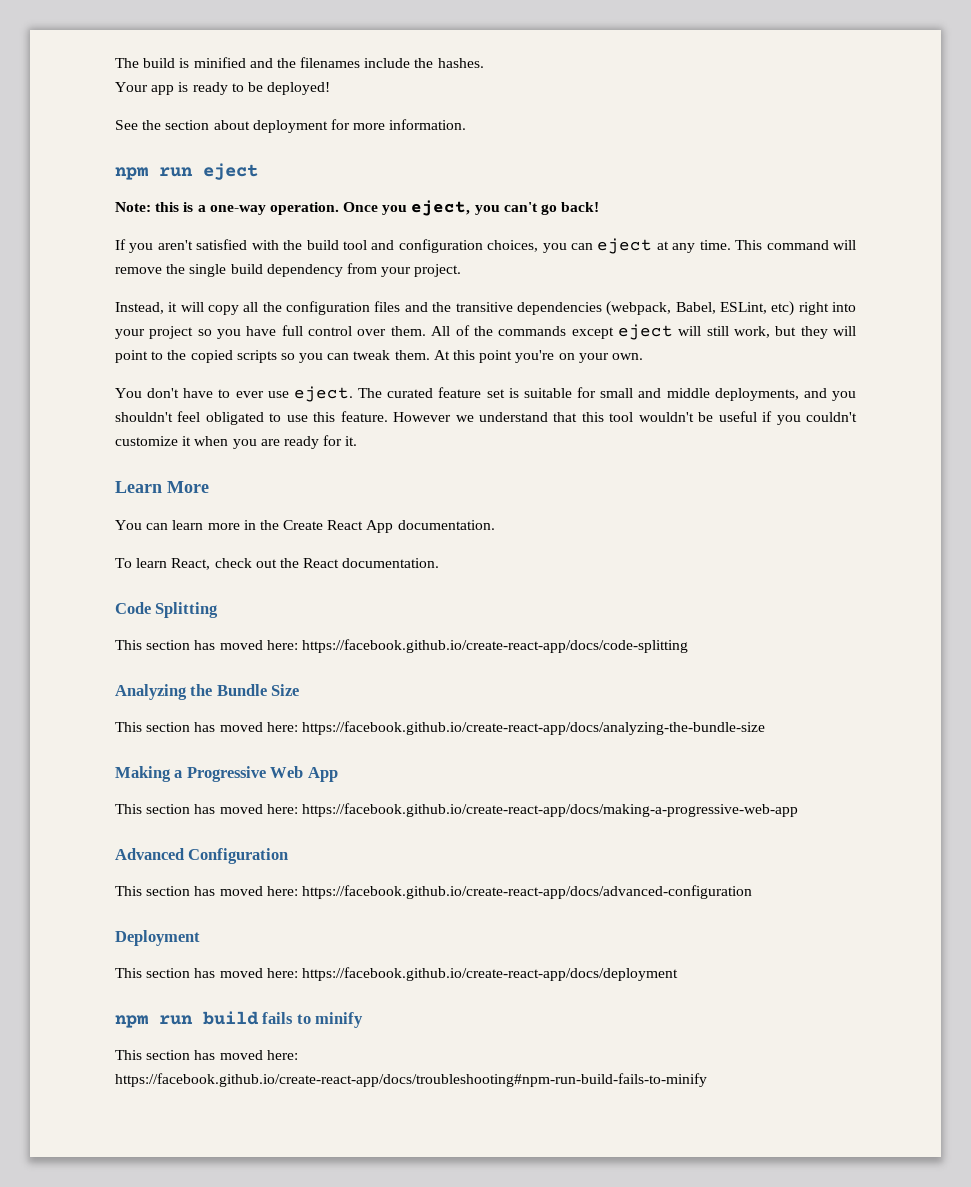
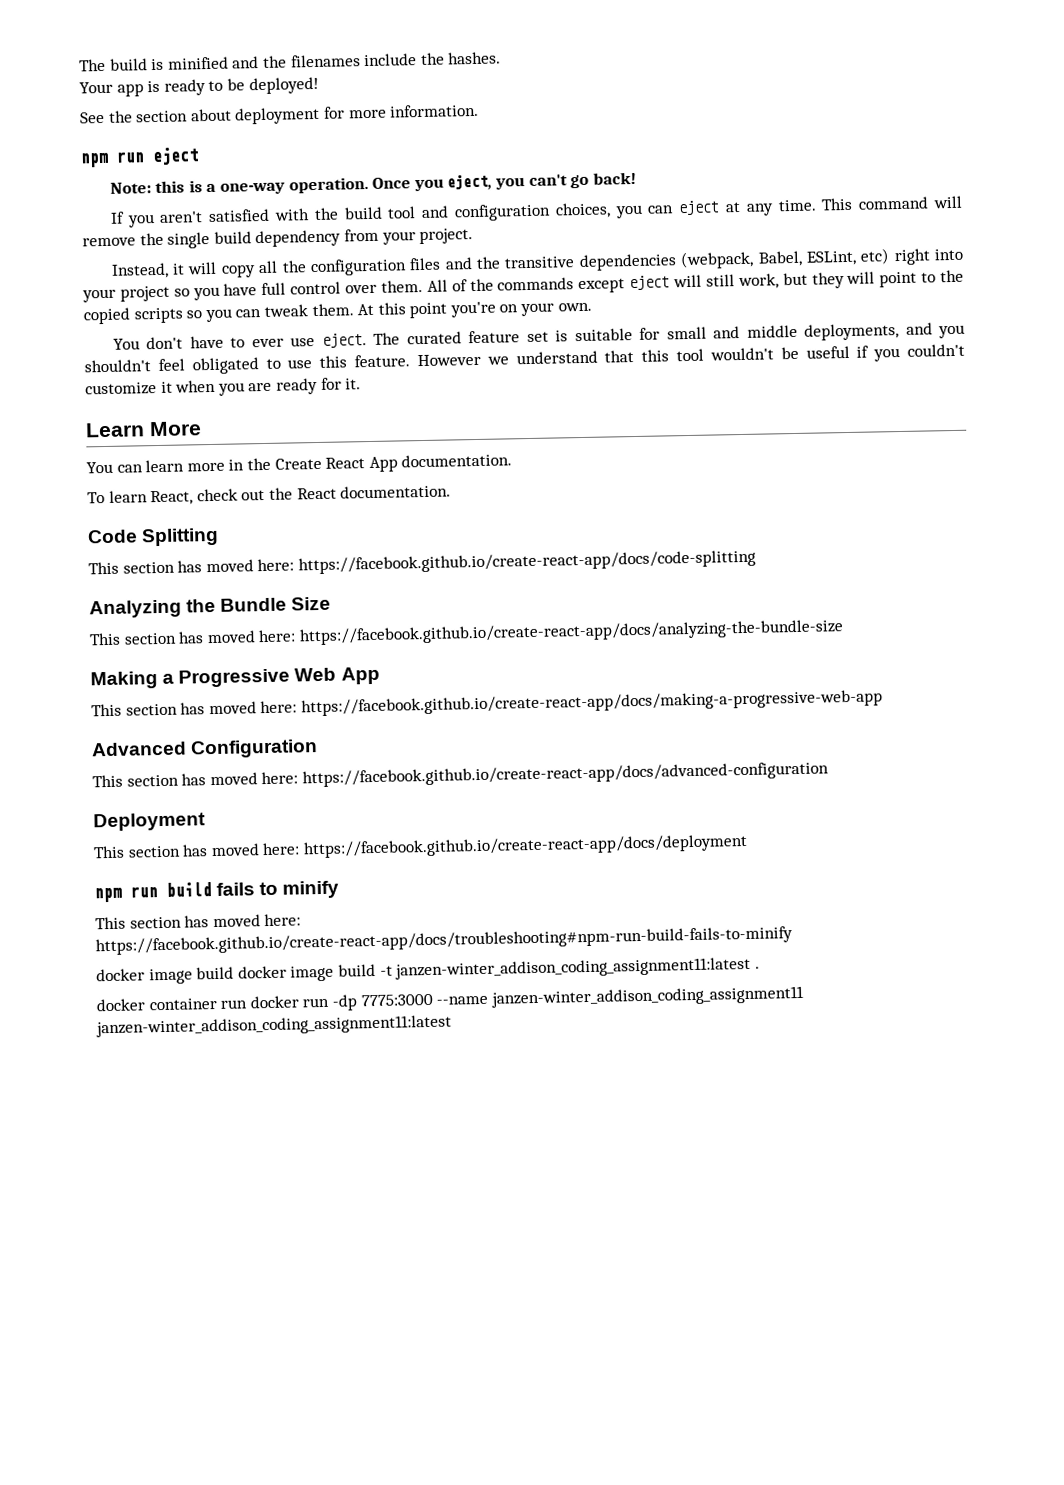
+ docker image build docker image build -t janzen-winter_addison_coding_assignment11:latest .
+ docker container run docker run -dp 7775:3000 --name janzen-winter_addison_coding_assignment11 janzen-winter_addison_coding_assignment11:latest

